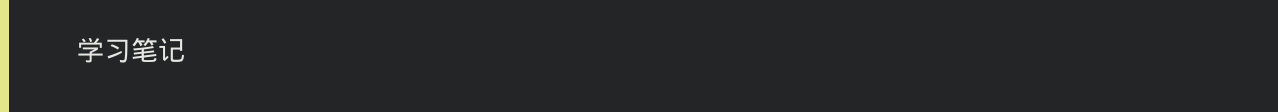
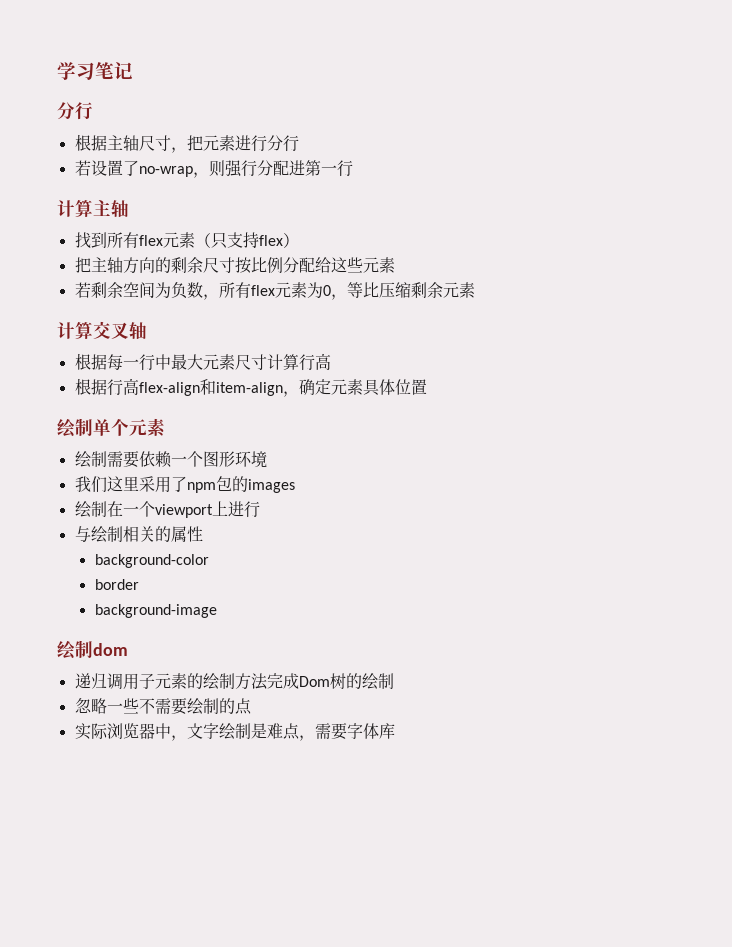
  学习笔记
+ 分行
+ 根据主轴尺寸，把元素进行分行
+ 若设置了no-wrap，则强行分配进第一行
+ 计算主轴
+ 找到所有flex元素（只支持flex）
+ 把主轴方向的剩余尺寸按比例分配给这些元素
+ 若剩余空间为负数，所有flex元素为0，等比压缩剩余元素
+ 计算交叉轴
+ 根据每一行中最大元素尺寸计算行高
+ 根据行高flex-align和item-align，确定元素具体位置
+ 绘制单个元素
+ 绘制需要依赖一个图形环境
+ 我们这里采用了npm包的images
+ 绘制在一个viewport上进行
+ 与绘制相关的属性
+ background-color
+ border
+ background-image
+ 绘制dom
+ 递归调用子元素的绘制方法完成Dom树的绘制
+ 忽略一些不需要绘制的点
+ 实际浏览器中，文字绘制是难点，需要字体库

